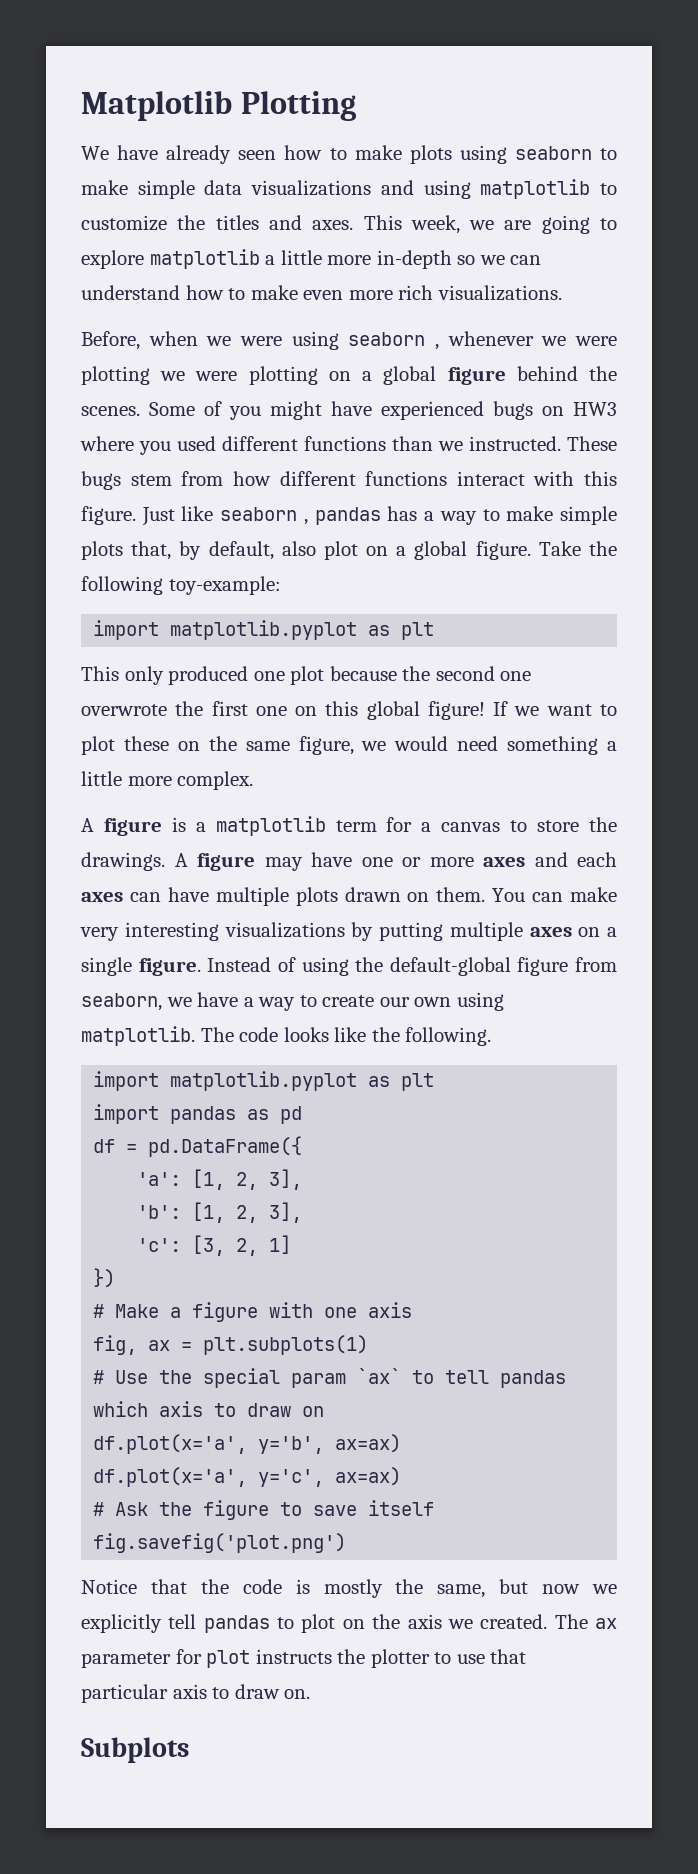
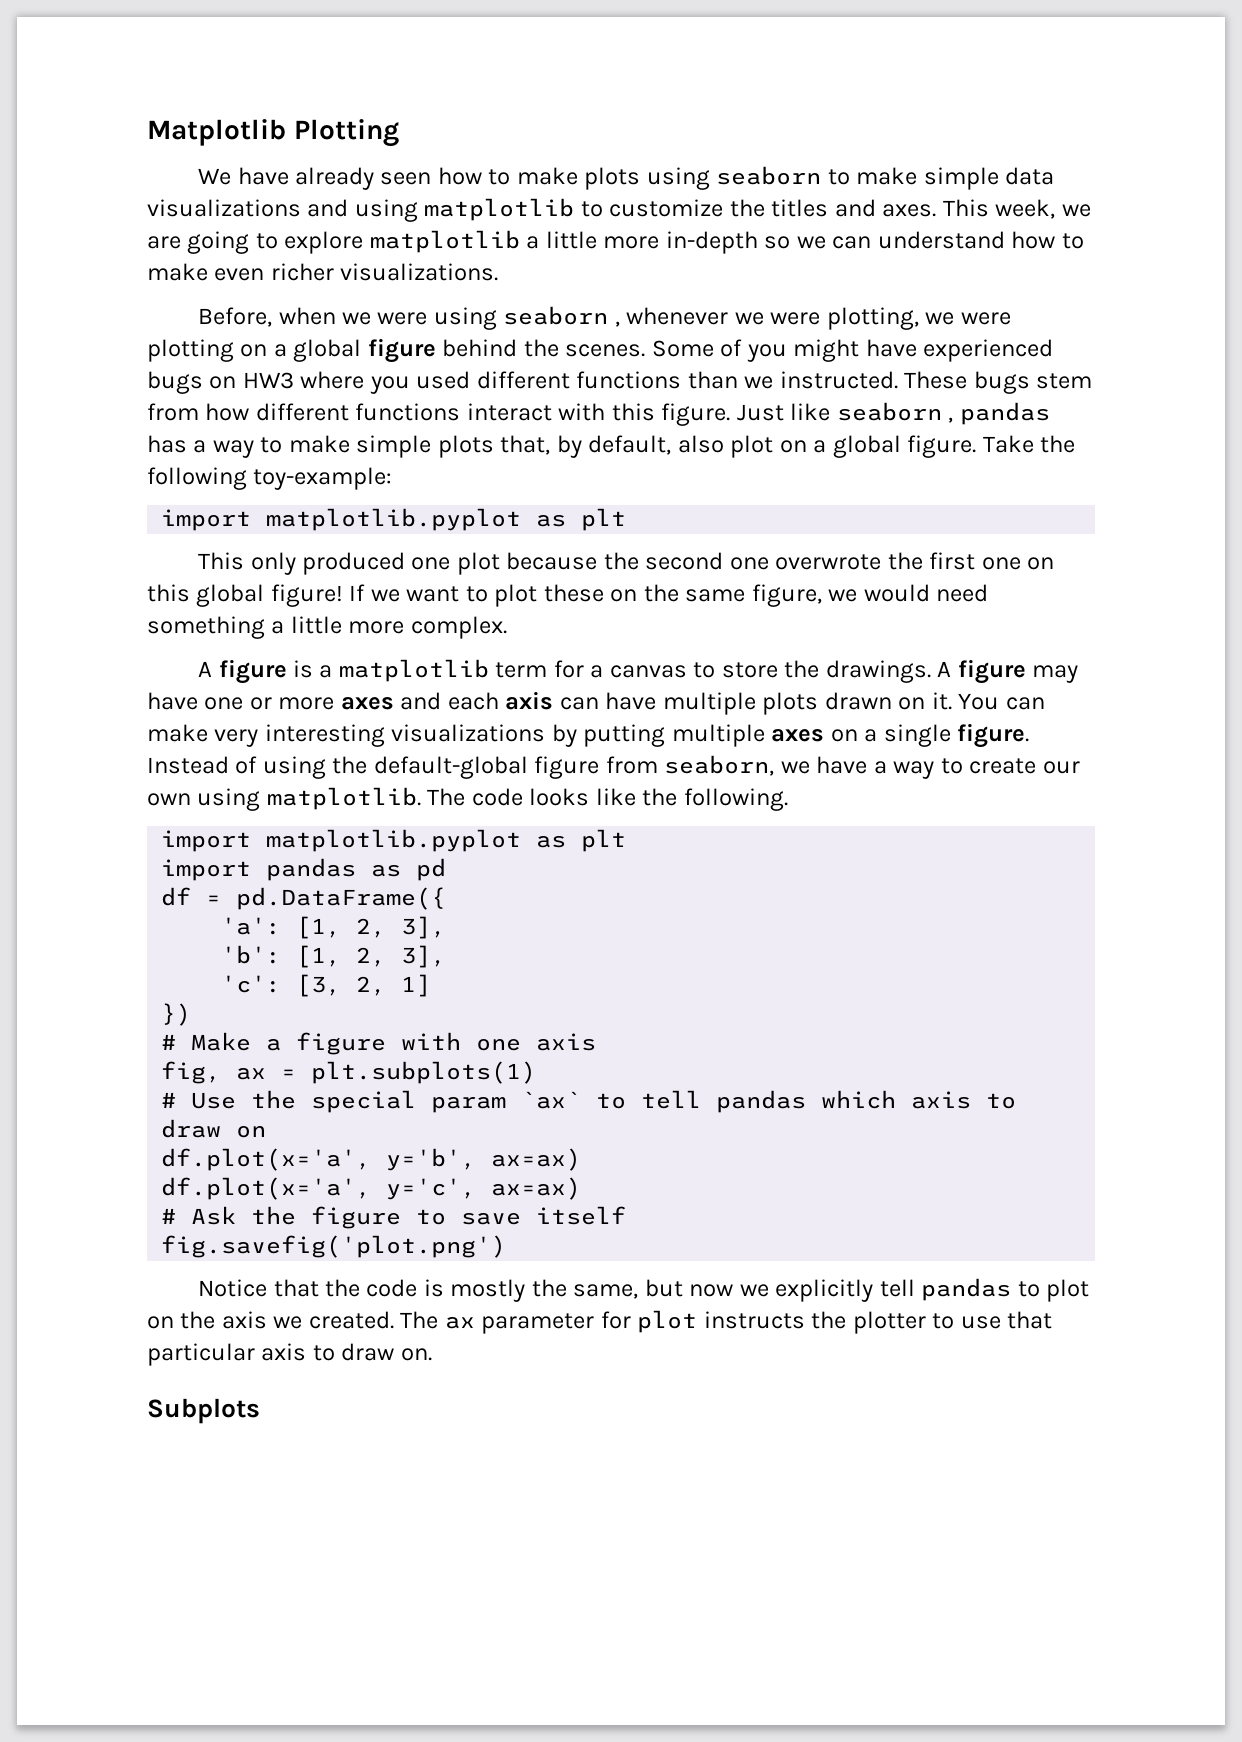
- This week, we are going to explore matplotlib a little more in-depth so we can understand how to make even more rich visualizations.
+ This week, we are going to explore matplotlib a little more in-depth so we can understand how to make even richer visualizations.
- Before, when we were using seaborn , whenever we were plotting we were plotting on a global figure behind the scenes.
+ Before, when we were using seaborn , whenever we were plotting, we were plotting on a global figure behind the scenes.
- A figure may have one or more axes and each axes can have multiple plots drawn on them.
+ A figure may have one or more axes and each axis can have multiple plots drawn on it.

